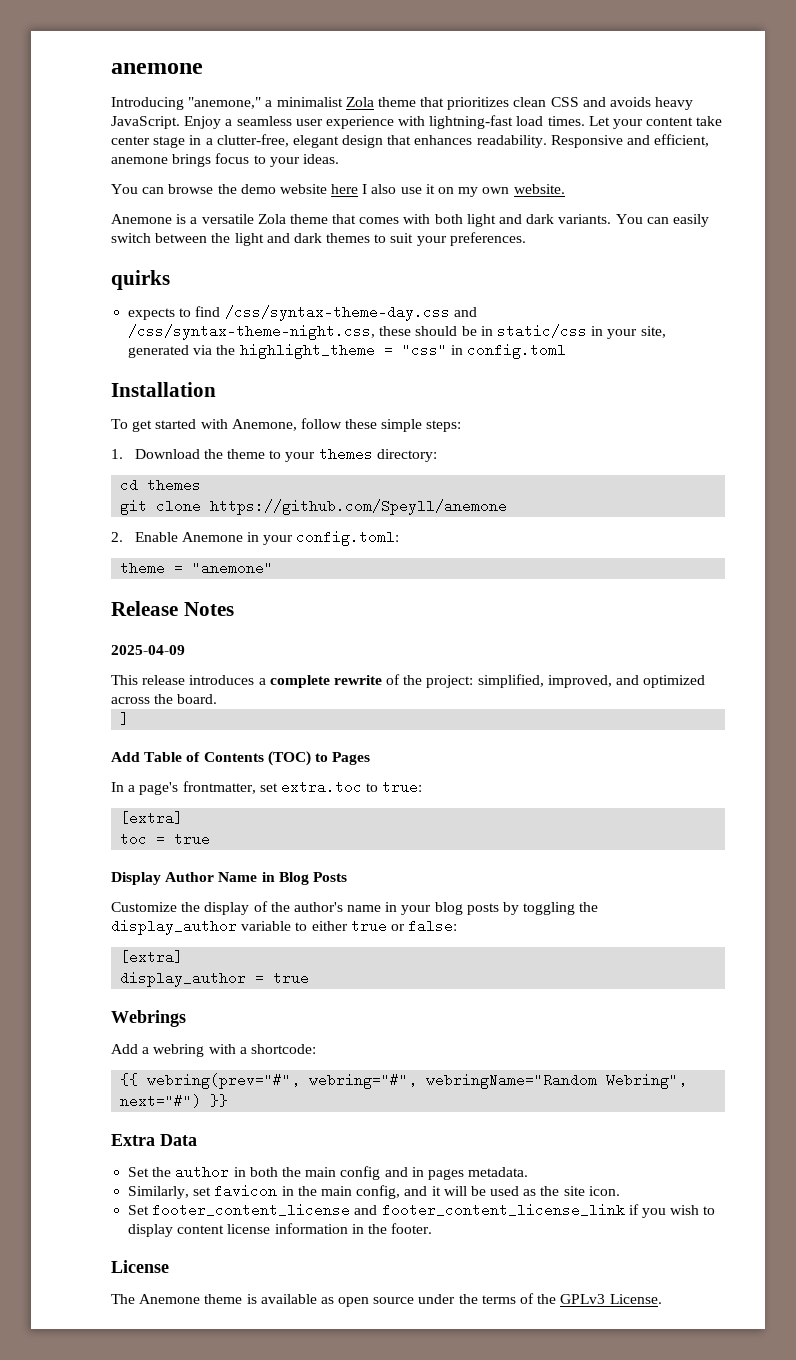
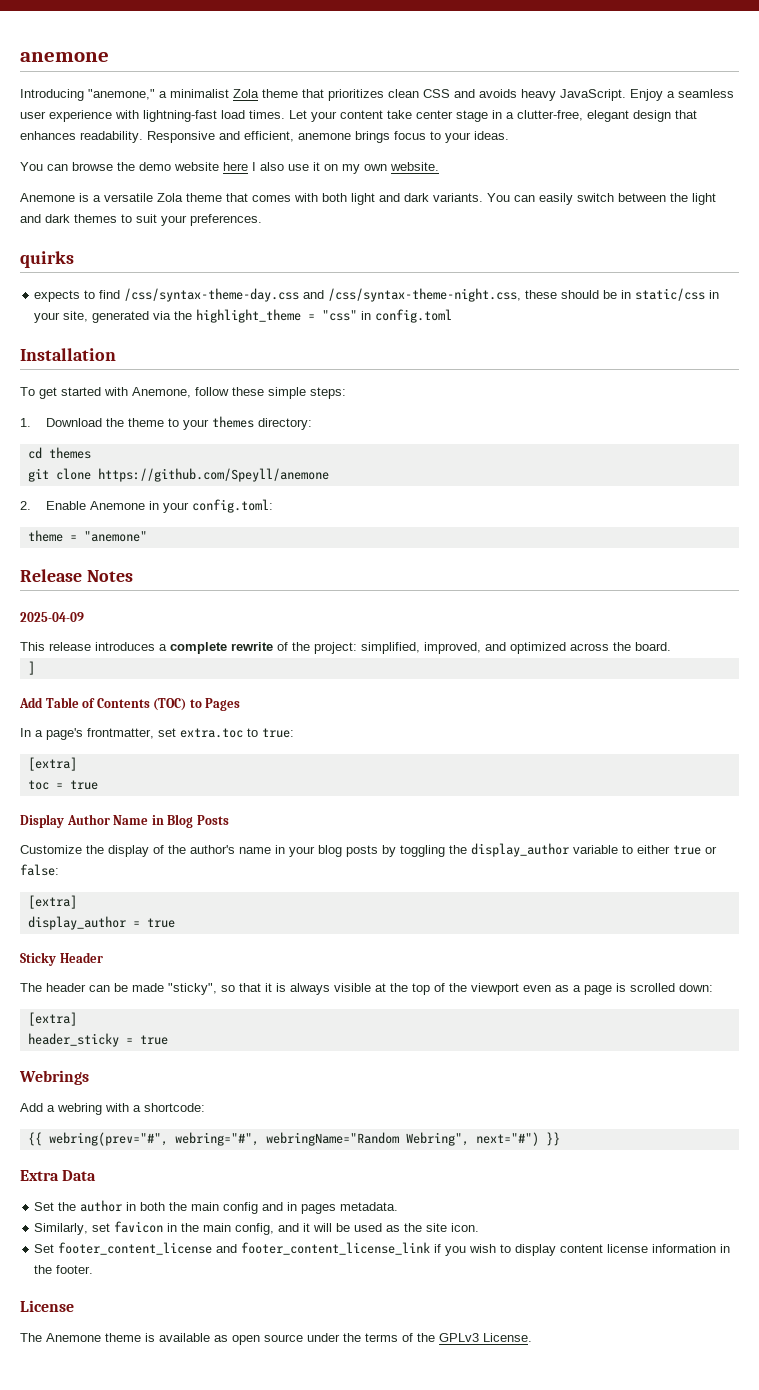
+ Sticky Header
+ The header can be made "sticky", so that it is always visible at the top of the viewport even as a page is scrolled down:
+ [extra]
+ header_sticky = true

